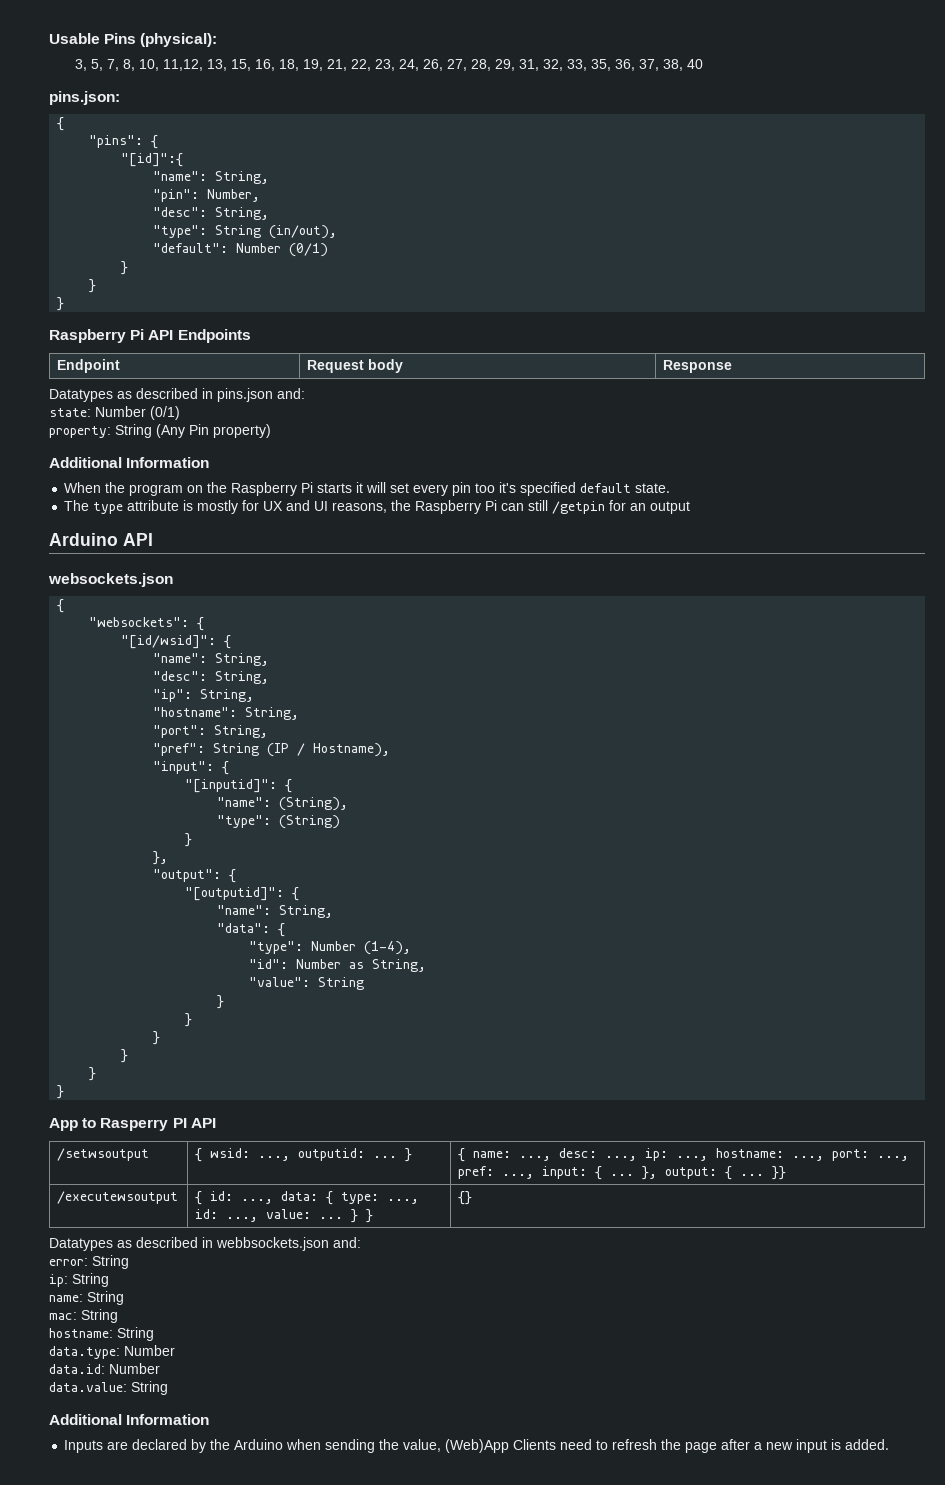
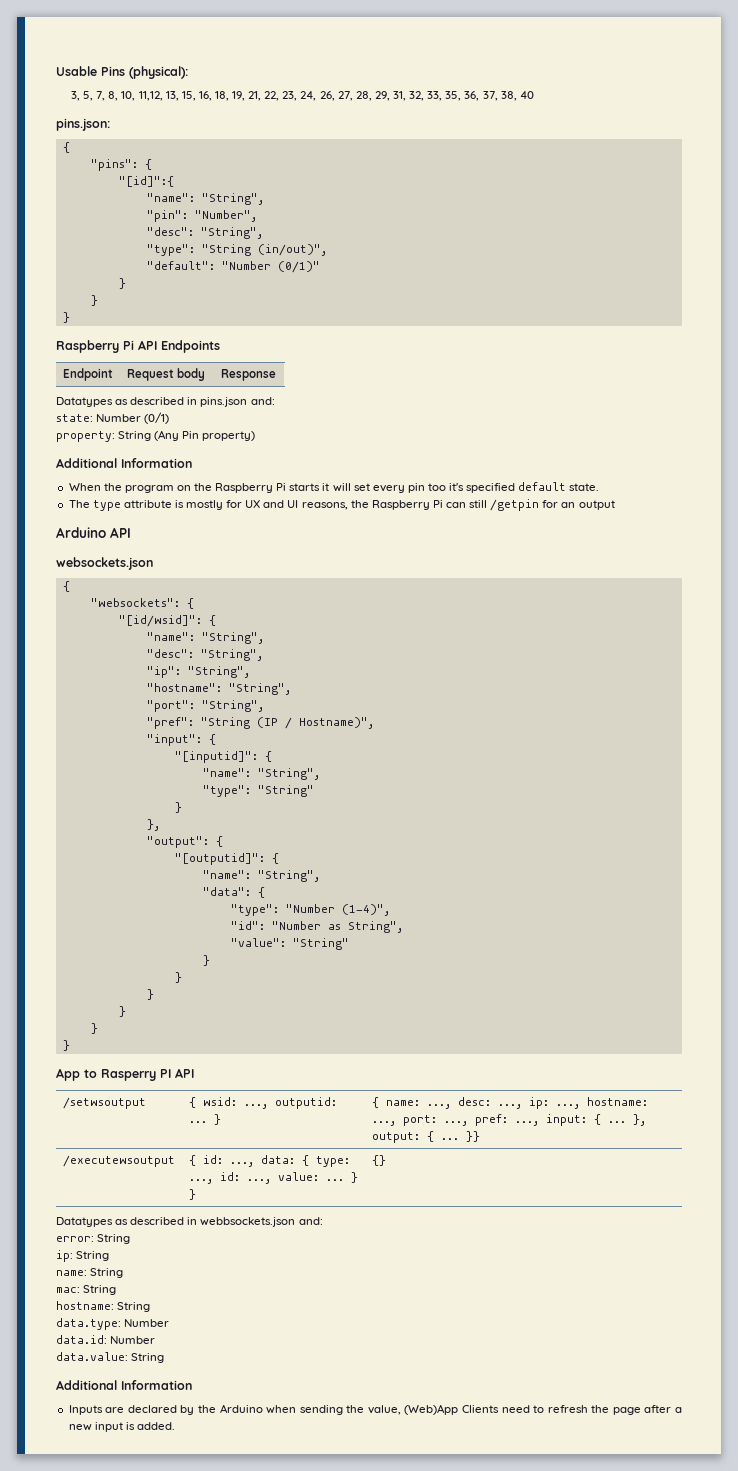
  "[id]":{
- "name": String,
+ "name": "String",
- "pin": Number,
- "desc": String,
- "type": String (in/out),
+ "pin": "Number",
+ "desc": "String",
+ "type": "String (in/out)",
- "default": Number (0/1)
+ "default": "Number (0/1)"
  "[id/wsid]": {
- "name": String,
- "desc": String,
+ "name": "String",
+ "desc": "String",
- "ip": String,
+ "ip": "String",
- "hostname": String,
+ "hostname": "String",
- "port": String,
+ "port": "String",
- "pref": String (IP / Hostname),
+ "pref": "String (IP / Hostname)",
  "[inputid]": {
- "name": (String),
- "type": (String)
+ "name": "String",
+ "type": "String"
  "[outputid]": {
- "name": String,
+ "name": "String",
- "type": Number (1-4),
+ "type": "Number (1-4)",
- "id": Number as String,
+ "id": "Number as String",
- "value": String
+ "value": "String"

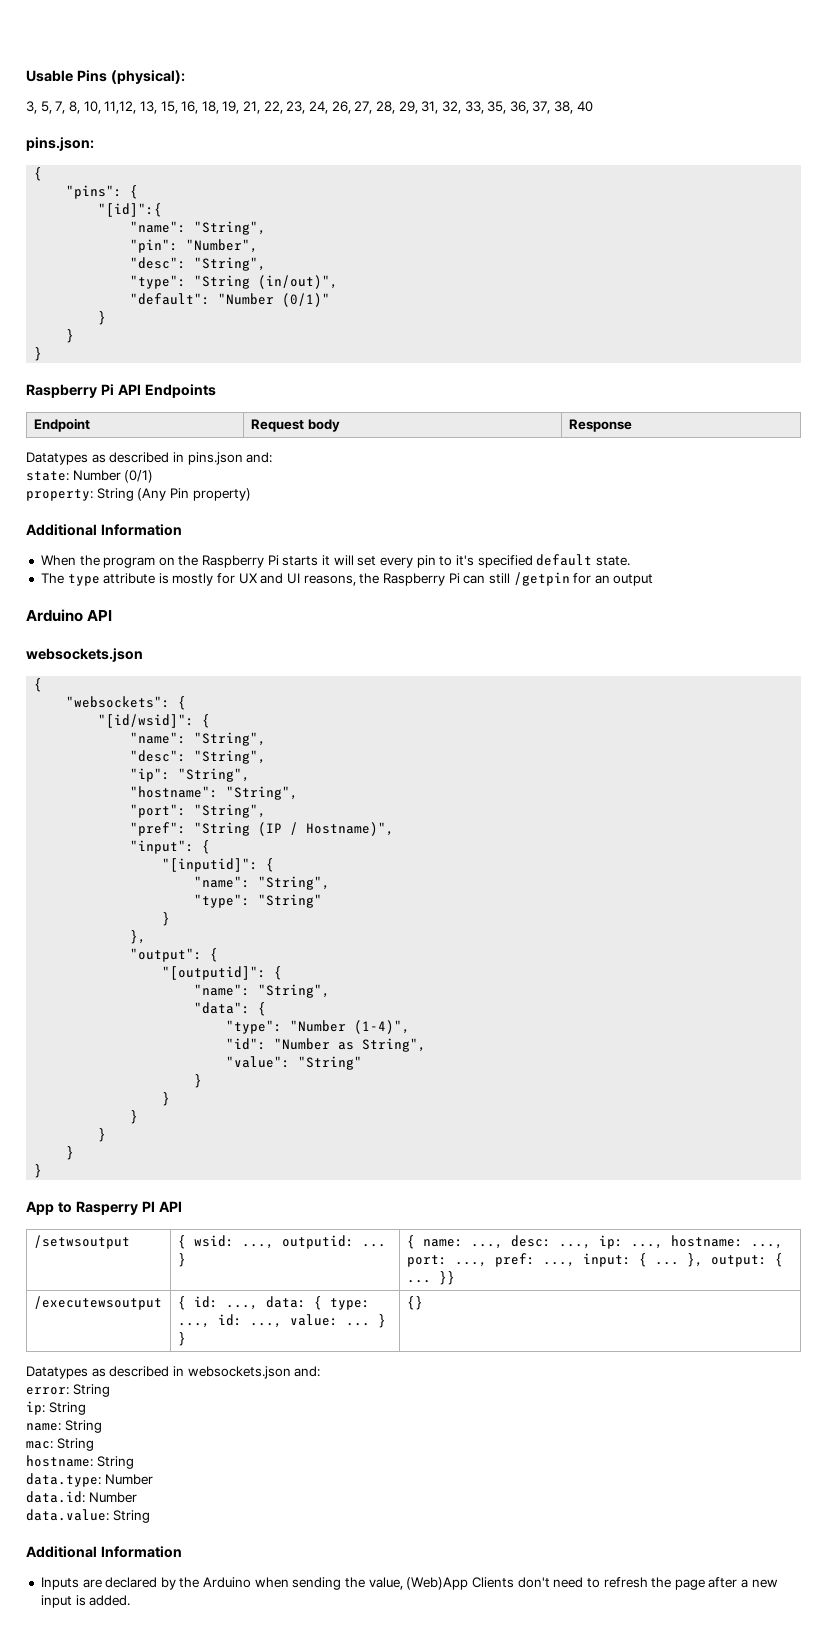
- When the program on the Raspberry Pi starts it will set every pin too it's specified default state.
+ When the program on the Raspberry Pi starts it will set every pin to it's specified default state.
- Datatypes as described in webbsockets.json and:
+ Datatypes as described in websockets.json and:
- Inputs are declared by the Arduino when sending the value, (Web)App Clients need to refresh the page after a new input is added.
+ Inputs are declared by the Arduino when sending the value, (Web)App Clients don't need to refresh the page after a new input is added.

